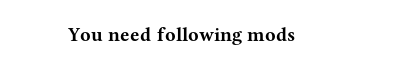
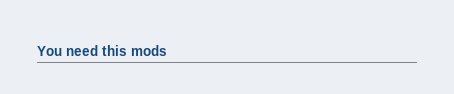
- You need following mods
+ You need this mods

